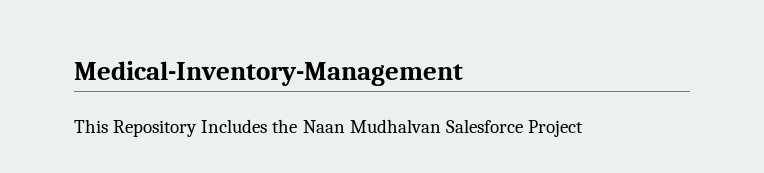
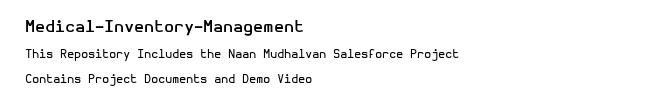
+ Contains Project Documents and Demo Video

